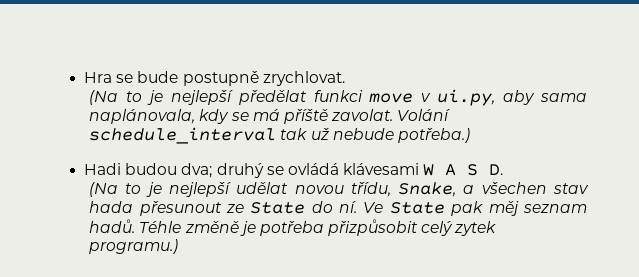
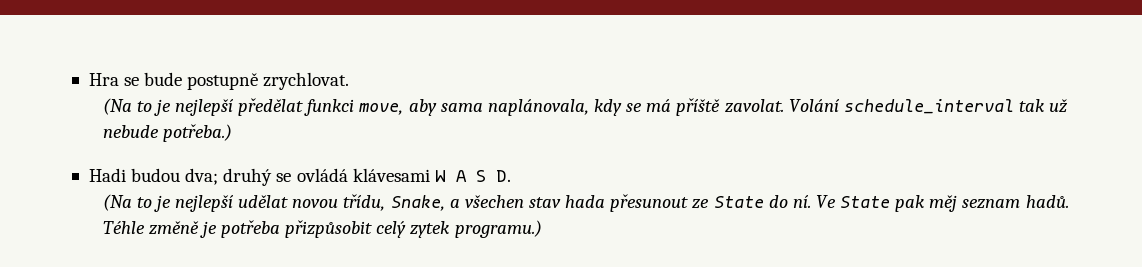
- (Na to je nejlepší předělat funkci move v ui.py, aby sama naplánovala, kdy se má příště zavolat.
+ (Na to je nejlepší předělat funkci move, aby sama naplánovala, kdy se má příště zavolat.

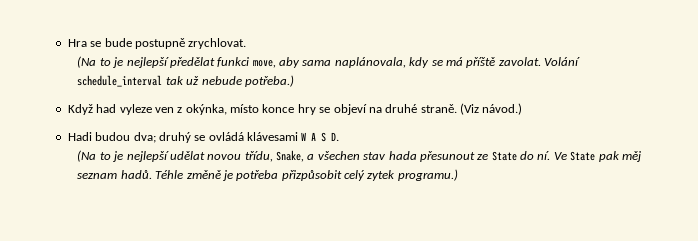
+ Když had vyleze ven z okýnka, místo konce hry se objeví na druhé straně. (Viz návod.)

